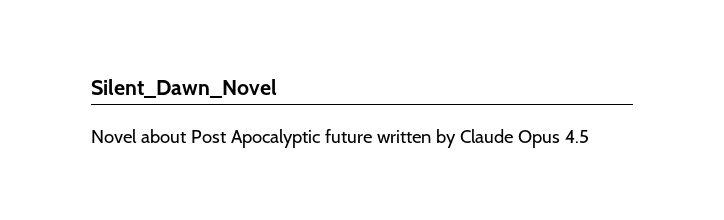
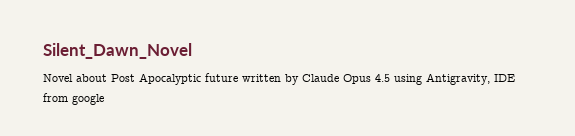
- Novel about Post Apocalyptic future written by Claude Opus 4.5
+ Novel about Post Apocalyptic future written by Claude Opus 4.5 using Antigravity, IDE from google

